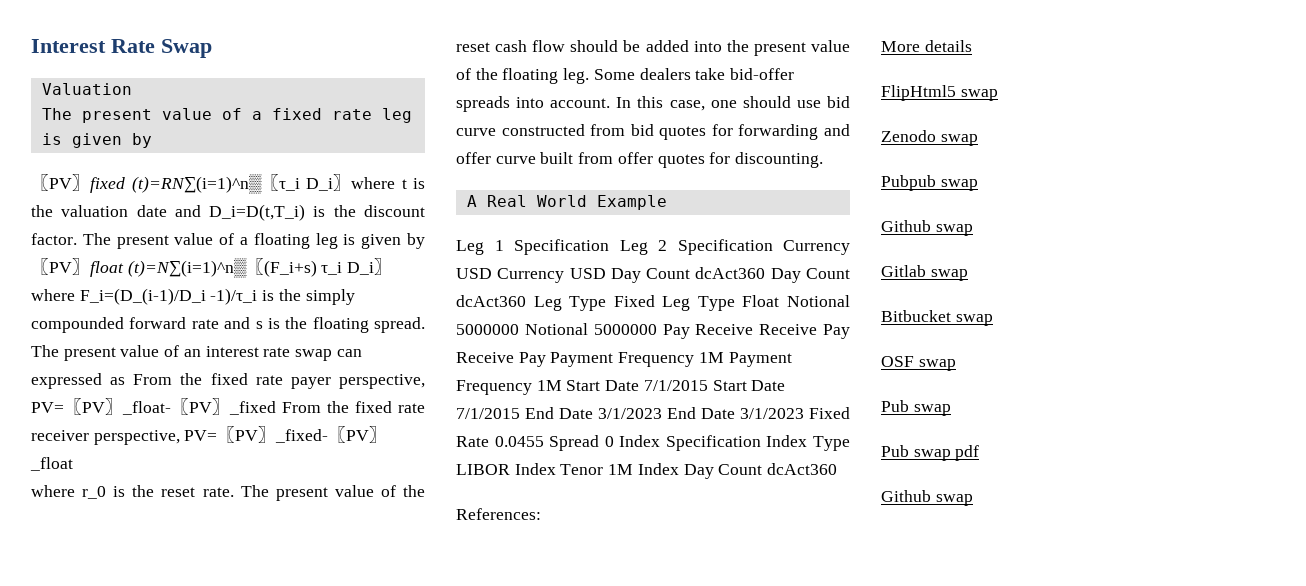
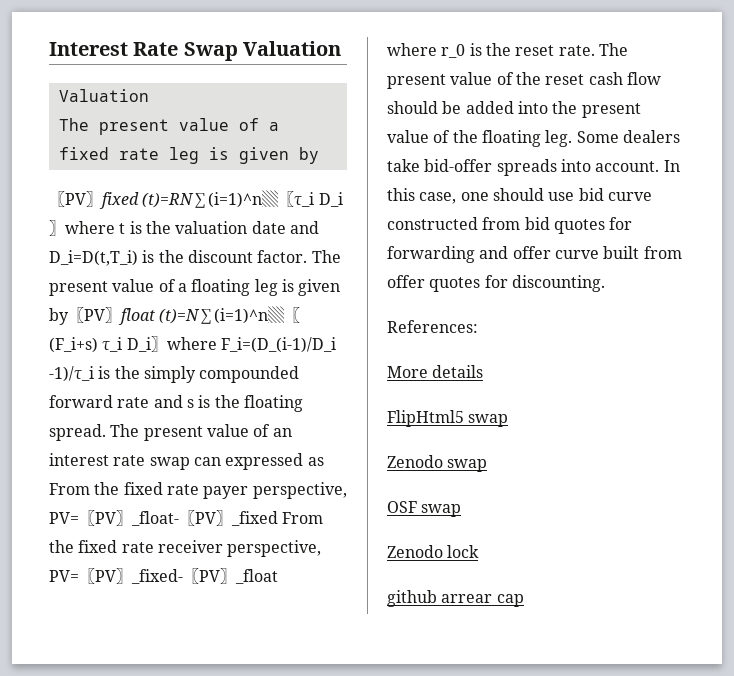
- Interest Rate Swap
+ Interest Rate Swap Valuation
- A Real World Example
- Leg 1 Specification Leg 2 Specification Currency USD Currency USD Day Count dcAct360 Day Count dcAct360 Leg Type Fixed Leg Type Float Notional 5000000 Notional 5000000 Pay Receive Receive Pay Receive Pay Payment Frequency 1M Payment Frequency 1M Start Date 7/1/2015 Start Date 7/1/2015 End Date 3/1/2023 End Date 3/1/2023 Fixed Rate 0.0455 Spread 0 Index Specification Index Type LIBOR Index Tenor 1M Index Day Count dcAct360
- Pubpub swap
- Github swap
- Gitlab swap
- Bitbucket swap
  OSF swap
- Pub swap
- Pub swap pdf
- Github swap
+ Zenodo lock
+ github arrear cap

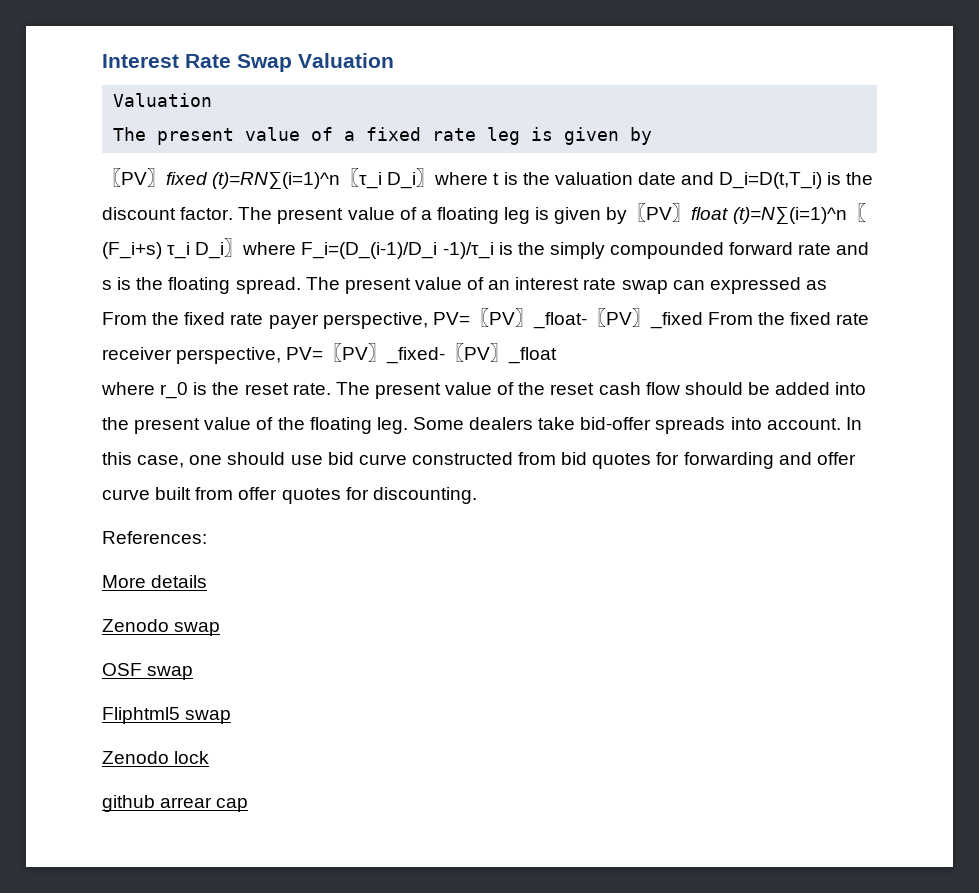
- 〖PV〗fixed (t)=RN∑(i=1)^n▒〖τ_i D_i〗where t is the valuation date and D_i=D(t,T_i) is the discount factor.
+ 〖PV〗fixed (t)=RN∑(i=1)^n〖τ_i D_i〗where t is the valuation date and D_i=D(t,T_i) is the discount factor.
- The present value of a floating leg is given by〖PV〗float (t)=N∑(i=1)^n▒〖(F_i+s) τ_i D_i〗where F_i=(D_(i-1)/D_i -1)/τ_i is the simply compounded forward rate and s is the floating spread.
+ The present value of a floating leg is given by〖PV〗float (t)=N∑(i=1)^n〖(F_i+s) τ_i D_i〗where F_i=(D_(i-1)/D_i -1)/τ_i is the simply compounded forward rate and s is the floating spread.
- FlipHtml5 swap
+ Fliphtml5 swap

